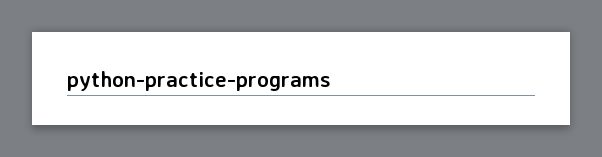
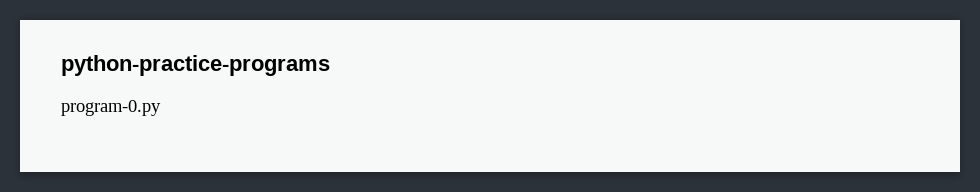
+ program-0.py

